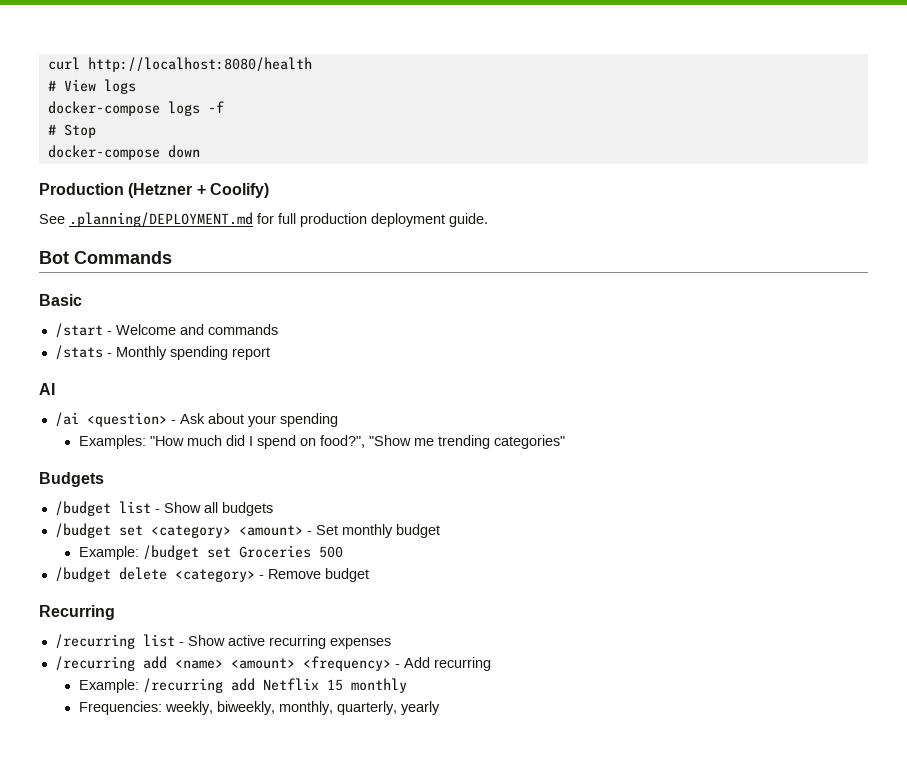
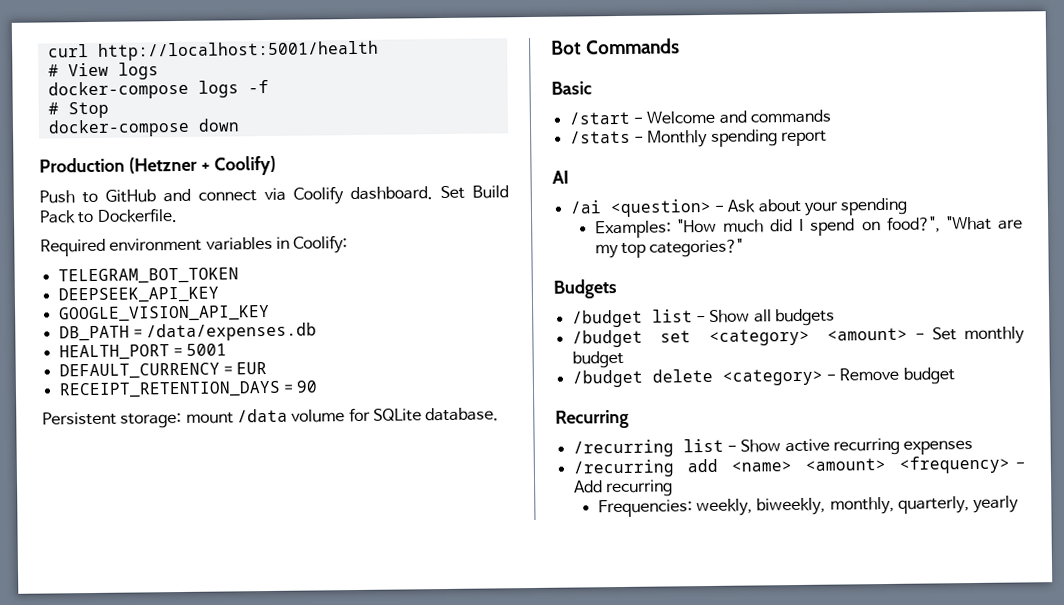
- curl http://localhost:8080/health
+ curl http://localhost:5001/health
- See .planning/DEPLOYMENT.md for full production deployment guide.
+ Push to GitHub and connect via Coolify dashboard. Set Build Pack to Dockerfile.
+ Required environment variables in Coolify:
+ TELEGRAM_BOT_TOKEN
+ DEEPSEEK_API_KEY
+ GOOGLE_VISION_API_KEY
+ DB_PATH = /data/expenses.db
+ HEALTH_PORT = 5001
+ DEFAULT_CURRENCY = EUR
+ RECEIPT_RETENTION_DAYS = 90
+ Persistent storage: mount /data volume for SQLite database.
- Examples: "How much did I spend on food?", "Show me trending categories"
+ Examples: "How much did I spend on food?", "What are my top categories?"
- Example: /budget set Groceries 500
- Example: /recurring add Netflix 15 monthly

